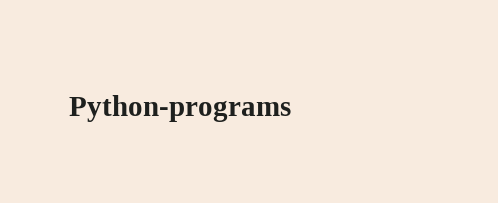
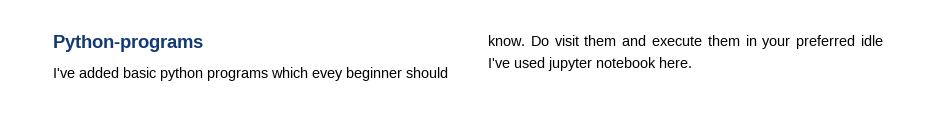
+ I've added basic python programs which evey beginner should know. Do visit them and execute them in your preferred idle I've used jupyter notebook here.

